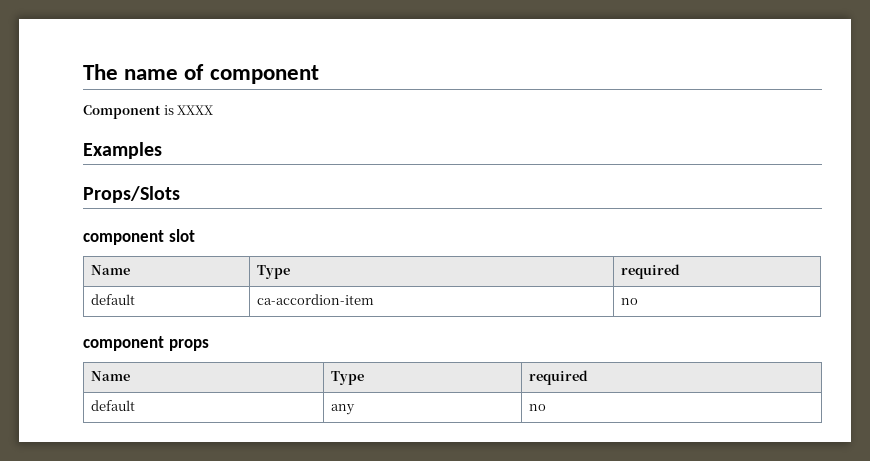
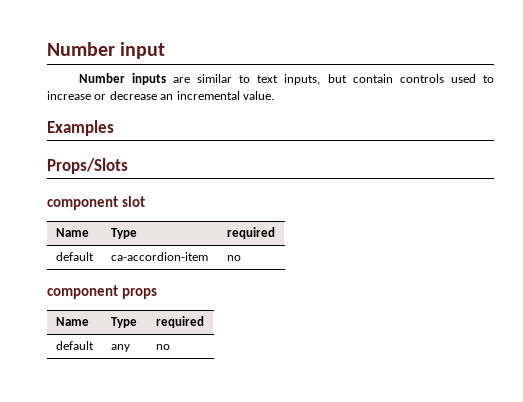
- The name of component
- Component is XXXX
+ Number input
+ Number inputs are similar to text inputs, but contain controls used to increase or decrease an incremental value.

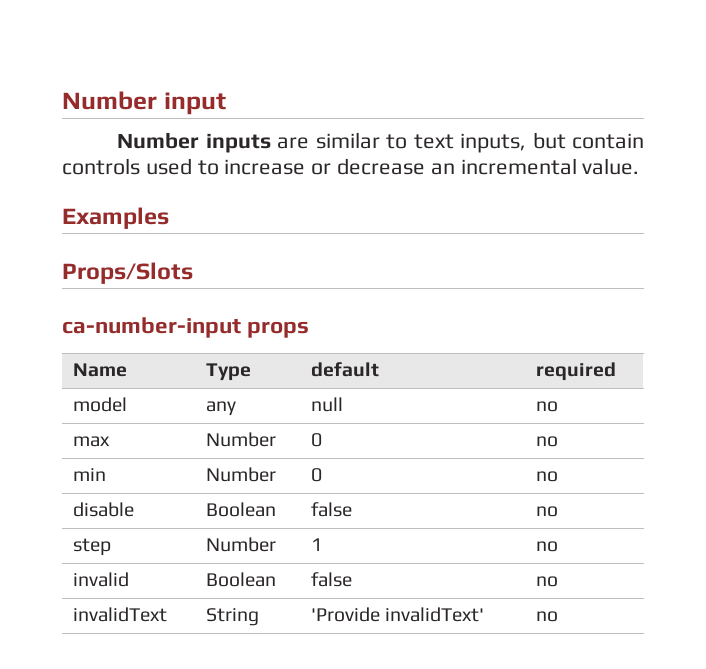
- component slot
- Name | Type | required
- default | ca-accordion-item | no
- component props
- Name | Type | required
- default | any | no
+ ca-number-input props
+ Name | Type | default | required
+ model | any | null | no
+ max | Number | 0 | no
+ min | Number | 0 | no
+ disable | Boolean | false | no
+ step | Number | 1 | no
+ invalid | Boolean | false | no
+ invalidText | String | 'Provide invalidText' | no

